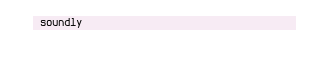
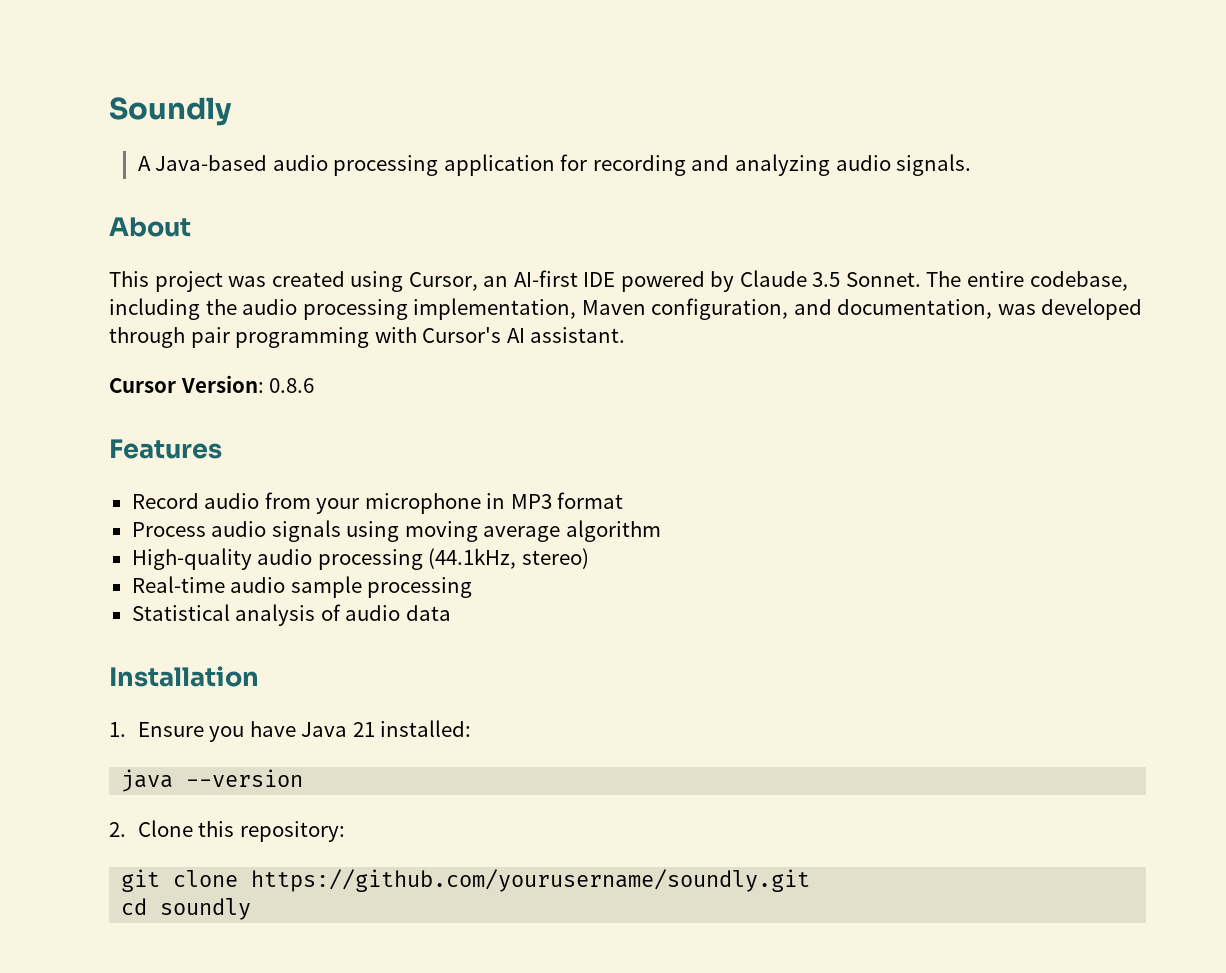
- soundly
+ Soundly
+ A Java-based audio processing application for recording and analyzing audio signals.
+ About
+ This project was created using Cursor, an AI-first IDE powered by Claude 3.5 Sonnet. The entire codebase, including the audio processing implementation, Maven configuration, and documentation, was developed through pair programming with Cursor's AI assistant.
+ Cursor Version: 0.8.6
+ Features
+ Record audio from your microphone in MP3 format
+ Process audio signals using moving average algorithm
+ High-quality audio processing (44.1kHz, stereo)
+ Real-time audio sample processing
+ Statistical analysis of audio data
+ Installation
+ 1. Ensure you have Java 21 installed:
+ java --version
+ 2. Clone this repository:
+ git clone https://github.com/yourusername/soundly.git
+ cd soundly

